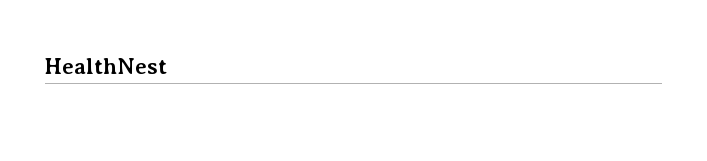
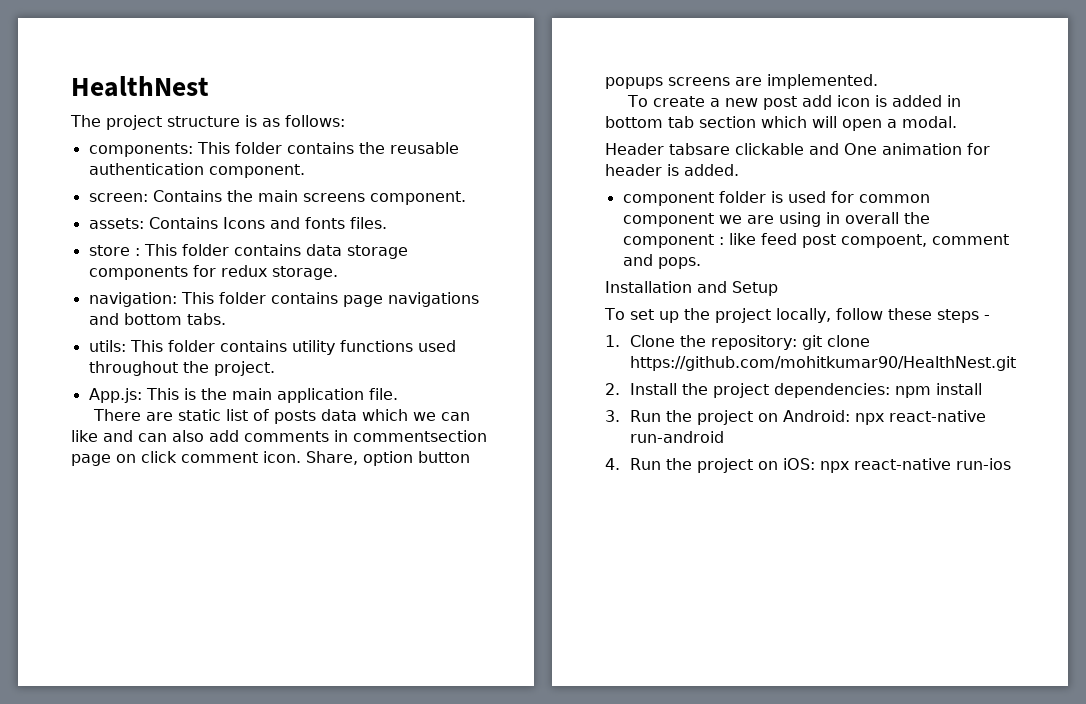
+ The project structure is as follows:
+ components: This folder contains the reusable authentication component.
+ screen: Contains the main screens component.
+ assets: Contains Icons and fonts files.
+ store : This folder contains data storage components for redux storage.
+ navigation: This folder contains page navigations and bottom tabs.
+ utils: This folder contains utility functions used throughout the project.
+ App.js: This is the main application file.
+ There are static list of posts data which we can like and can also add comments in commentsection page on click comment icon. Share, option button popups screens are implemented.
+ To create a new post add icon is added in bottom tab section which will open a modal.
+ Header tabsare clickable and One animation for header is added.
+ component folder is used for common component we are using in overall the component : like feed post compoent, comment and pops.
+ Installation and Setup
+ To set up the project locally, follow these steps -
+ 1. Clone the repository: git clone https://github.com/mohitkumar90/HealthNest.git
+ 2. Install the project dependencies: npm install
+ 3. Run the project on Android: npx react-native run-android
+ 4. Run the project on iOS: npx react-native run-ios

